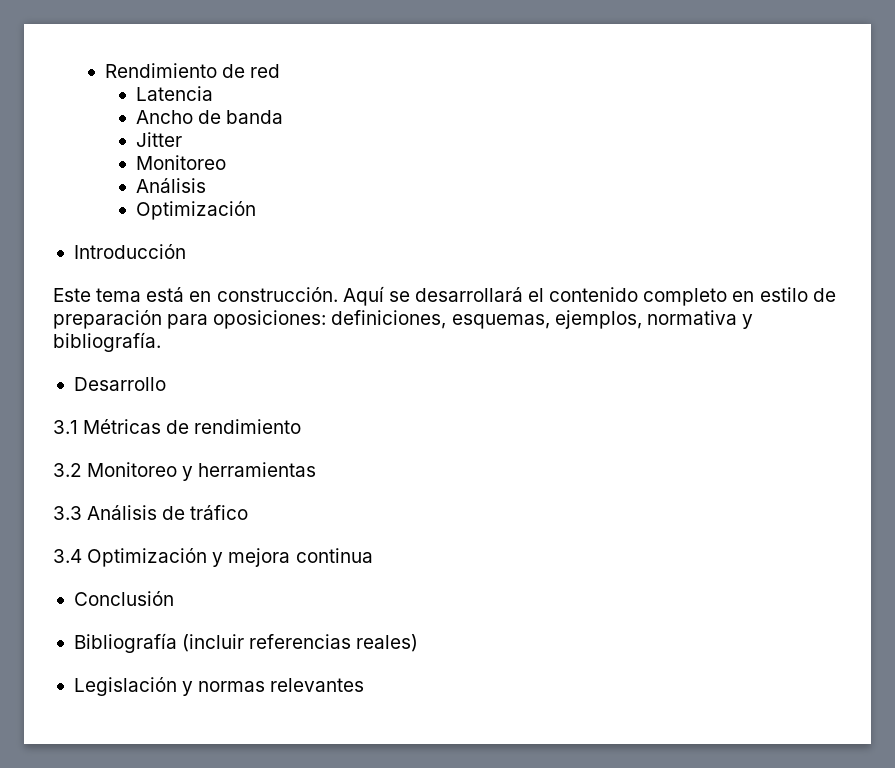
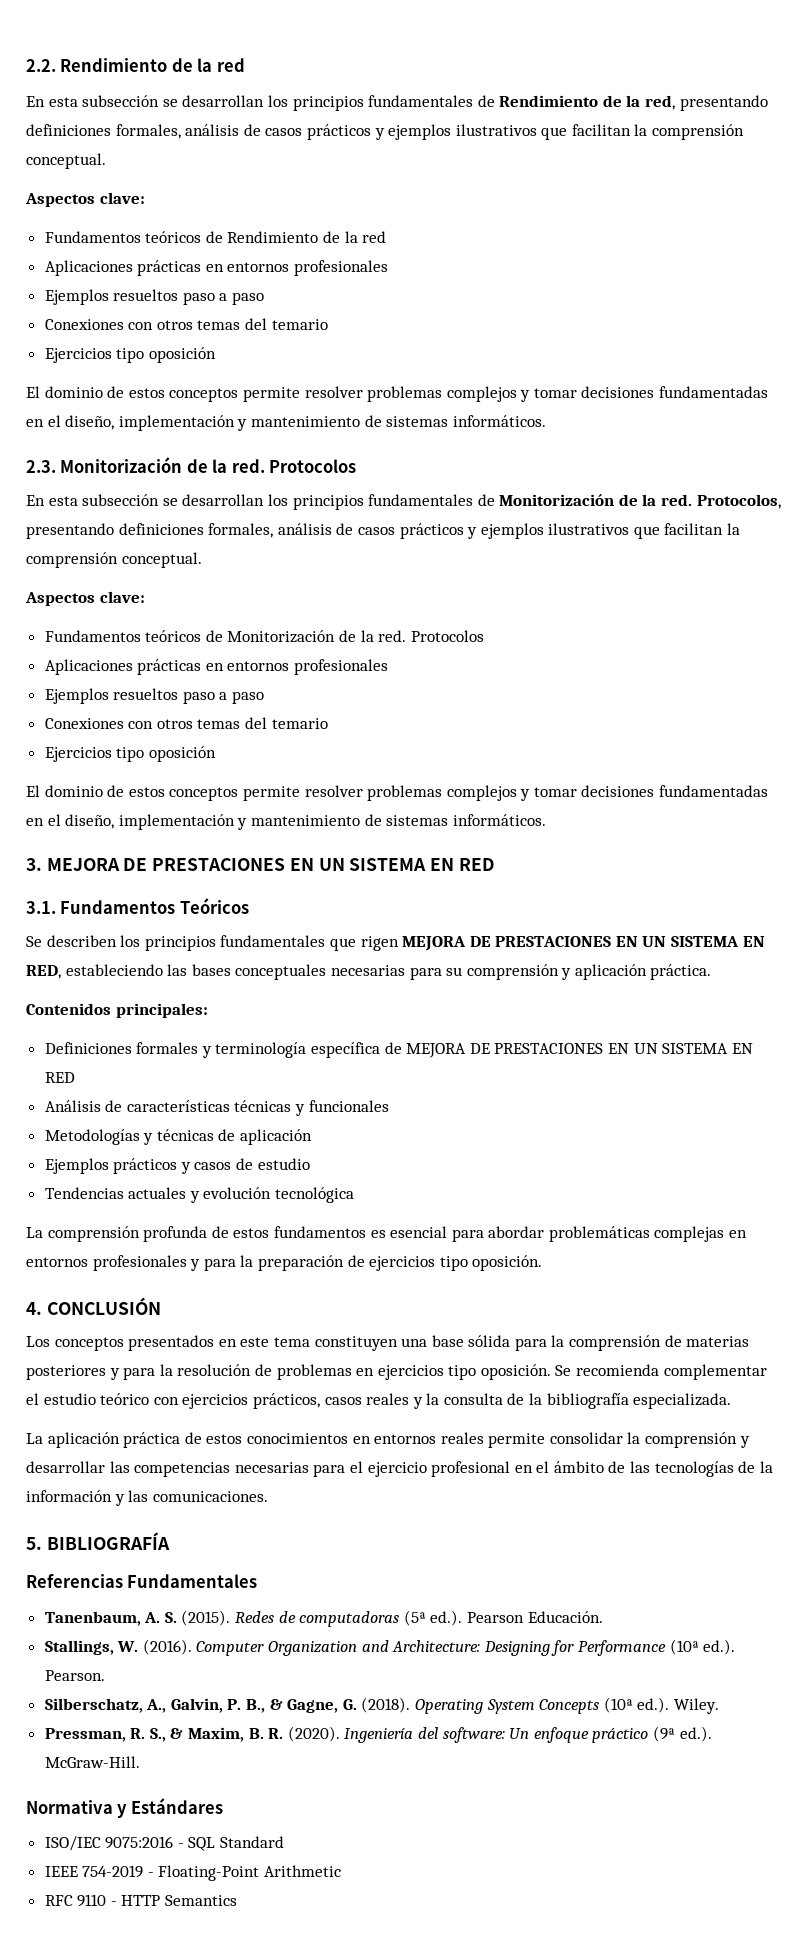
- Rendimiento de red
- Latencia
- Ancho de banda
- Jitter
- Monitoreo
- Análisis
- Optimización
- Introducción
- Este tema está en construcción. Aquí se desarrollará el contenido completo en estilo de preparación para oposiciones: definiciones, esquemas, ejemplos, normativa y bibliografía.
- Desarrollo
- 3.1 Métricas de rendimiento
- 3.2 Monitoreo y herramientas
- 3.3 Análisis de tráfico
- 3.4 Optimización y mejora continua
- Conclusión
- Bibliografía (incluir referencias reales)
- Legislación y normas relevantes
+ 2.2. Rendimiento de la red
+ En esta subsección se desarrollan los principios fundamentales de Rendimiento de la red, presentando definiciones formales, análisis de casos prácticos y ejemplos ilustrativos que facilitan la comprensión conceptual.
+ Aspectos clave:
+ Fundamentos teóricos de Rendimiento de la red
+ Aplicaciones prácticas en entornos profesionales
+ Ejemplos resueltos paso a paso
+ Conexiones con otros temas del temario
+ Ejercicios tipo oposición
+ El dominio de estos conceptos permite resolver problemas complejos y tomar decisiones fundamentadas en el diseño, implementación y mantenimiento de sistemas informáticos.
+ 2.3. Monitorización de la red. Protocolos
+ En esta subsección se desarrollan los principios fundamentales de Monitorización de la red. Protocolos, presentando definiciones formales, análisis de casos prácticos y ejemplos ilustrativos que facilitan la comprensión conceptual.
+ Aspectos clave:
+ Fundamentos teóricos de Monitorización de la red. Protocolos
+ Aplicaciones prácticas en entornos profesionales
+ Ejemplos resueltos paso a paso
+ Conexiones con otros temas del temario
+ Ejercicios tipo oposición
+ El dominio de estos conceptos permite resolver problemas complejos y tomar decisiones fundamentadas en el diseño, implementación y mantenimiento de sistemas informáticos.
+ 3. MEJORA DE PRESTACIONES EN UN SISTEMA EN RED
+ 3.1. Fundamentos Teóricos
+ Se describen los principios fundamentales que rigen MEJORA DE PRESTACIONES EN UN SISTEMA EN RED, estableciendo las bases conceptuales necesarias para su comprensión y aplicación práctica.
+ Contenidos principales:
+ Definiciones formales y terminología específica de MEJORA DE PRESTACIONES EN UN SISTEMA EN RED
+ Análisis de características técnicas y funcionales
+ Metodologías y técnicas de aplicación
+ Ejemplos prácticos y casos de estudio
+ Tendencias actuales y evolución tecnológica
+ La comprensión profunda de estos fundamentos es esencial para abordar problemáticas complejas en entornos profesionales y para la preparación de ejercicios tipo oposición.
+ 4. CONCLUSIÓN
+ Los conceptos presentados en este tema constituyen una base sólida para la comprensión de materias posteriores y para la resolución de problemas en ejercicios tipo oposición. Se recomienda complementar el estudio teórico con ejercicios prácticos, casos reales y la consulta de la bibliografía especializada.
+ La aplicación práctica de estos conocimientos en entornos reales permite consolidar la comprensión y desarrollar las competencias necesarias para el ejercicio profesional en el ámbito de las tecnologías de la información y las comunicaciones.
+ 5. BIBLIOGRAFÍA
+ Referencias Fundamentales
+ Tanenbaum, A. S. (2015). Redes de computadoras (5ª ed.). Pearson Educación.
+ Stallings, W. (2016). Computer Organization and Architecture: Designing for Performance (10ª ed.). Pearson.
+ Silberschatz, A., Galvin, P. B., & Gagne, G. (2018). Operating System Concepts (10ª ed.). Wiley.
+ Pressman, R. S., & Maxim, B. R. (2020). Ingeniería del software: Un enfoque práctico (9ª ed.). McGraw-Hill.
+ Normativa y Estándares
+ ISO/IEC 9075:2016 - SQL Standard
+ IEEE 754-2019 - Floating-Point Arithmetic
+ RFC 9110 - HTTP Semantics

